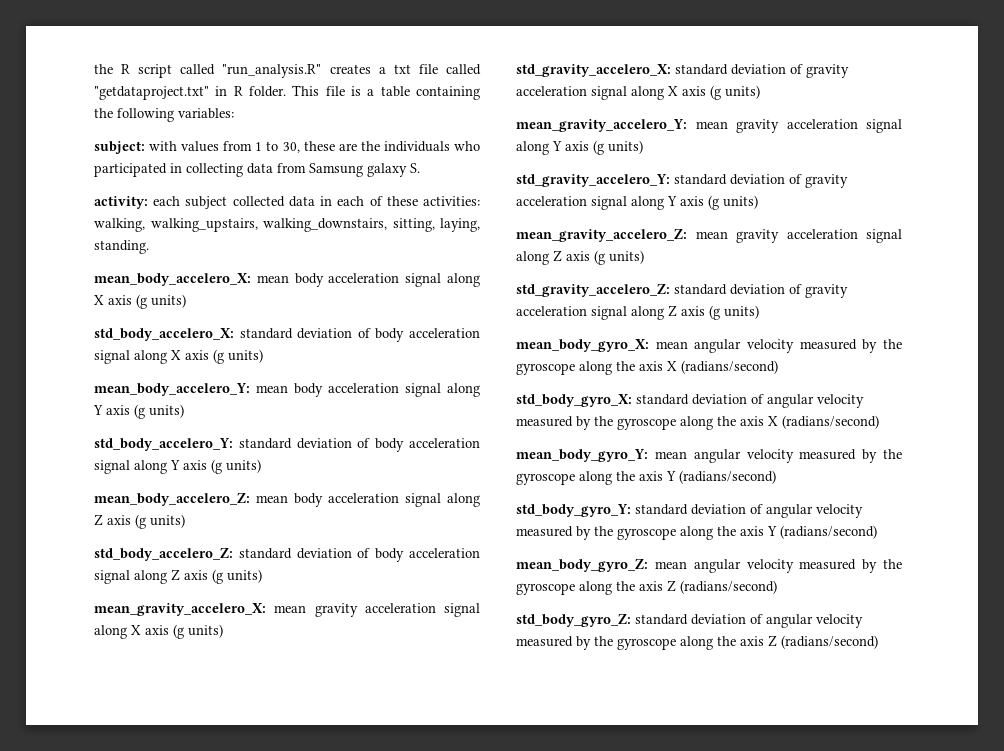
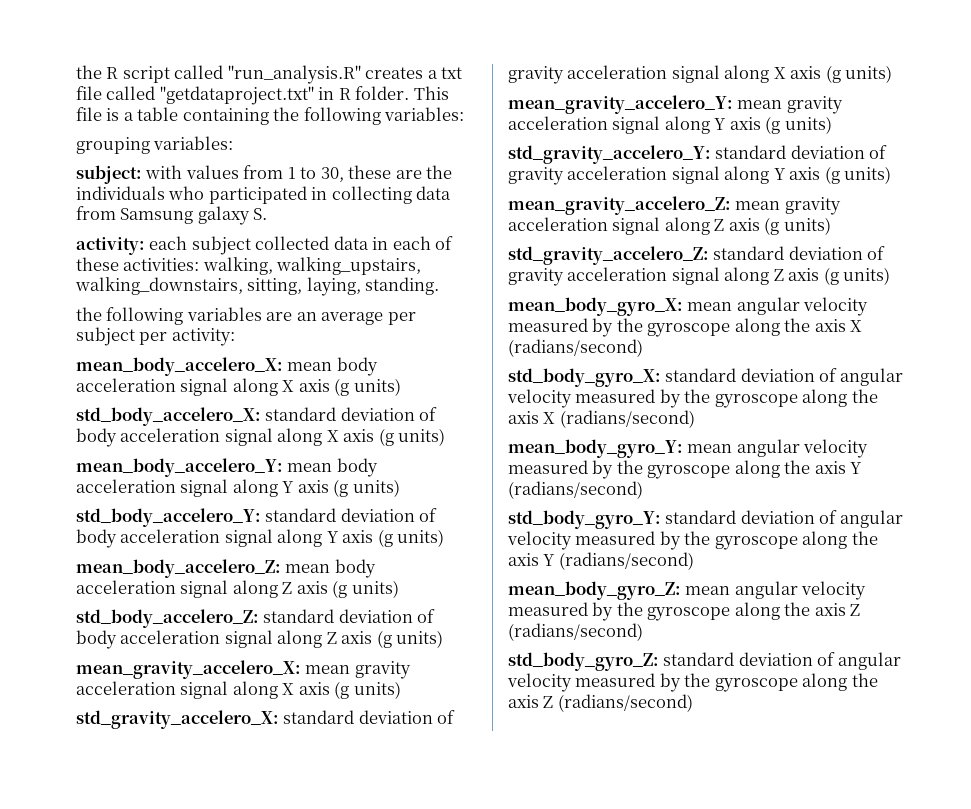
+ grouping variables:
+ the following variables are an average per subject per activity:

